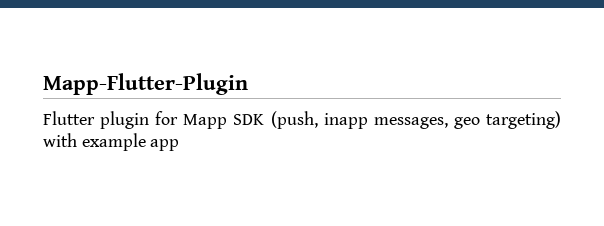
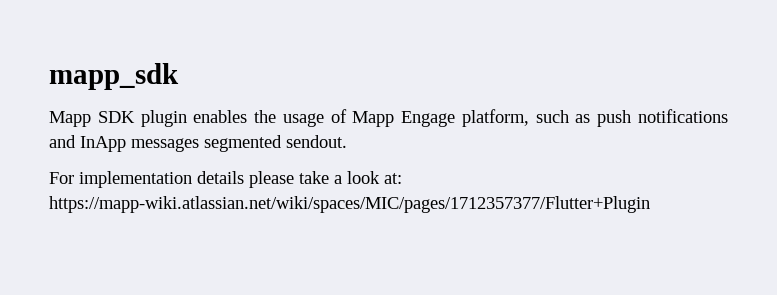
- Mapp-Flutter-Plugin
- Flutter plugin for Mapp SDK (push, inapp messages, geo targeting) with example app
+ mapp_sdk
+ Mapp SDK plugin enables the usage of Mapp Engage platform, such as push notifications and InApp messages segmented sendout.
+ For implementation details please take a look at: https://mapp-wiki.atlassian.net/wiki/spaces/MIC/pages/1712357377/Flutter+Plugin

